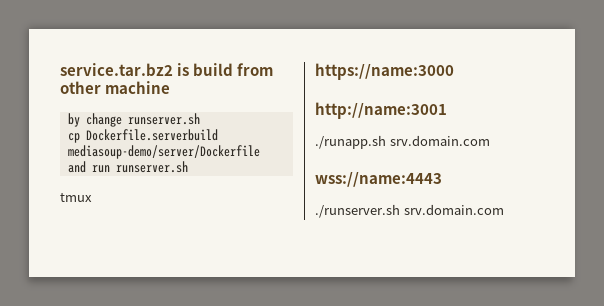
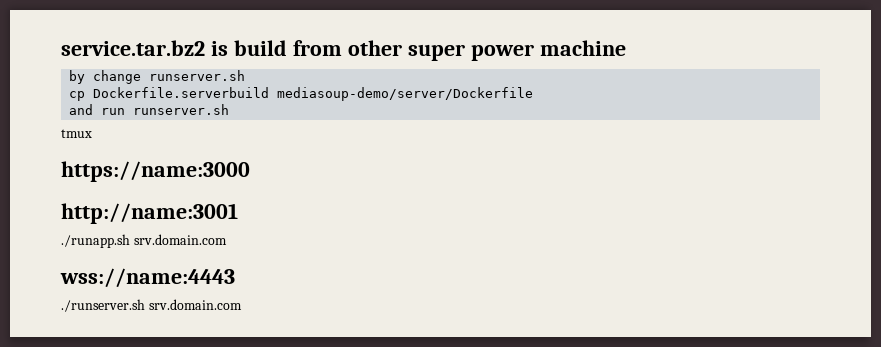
- service.tar.bz2 is build from other machine
+ service.tar.bz2 is build from other super power machine

